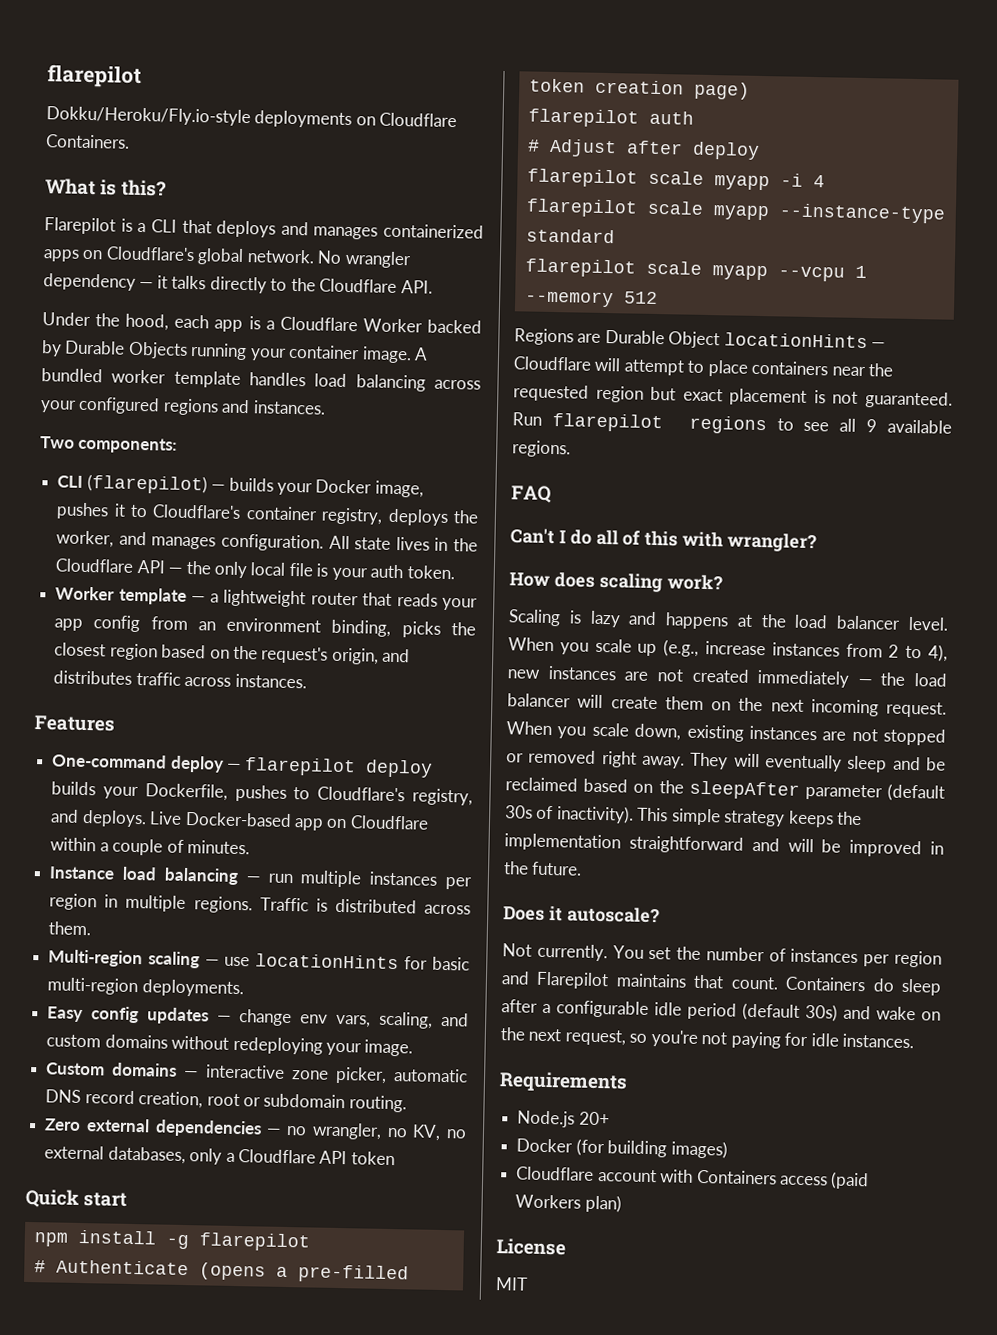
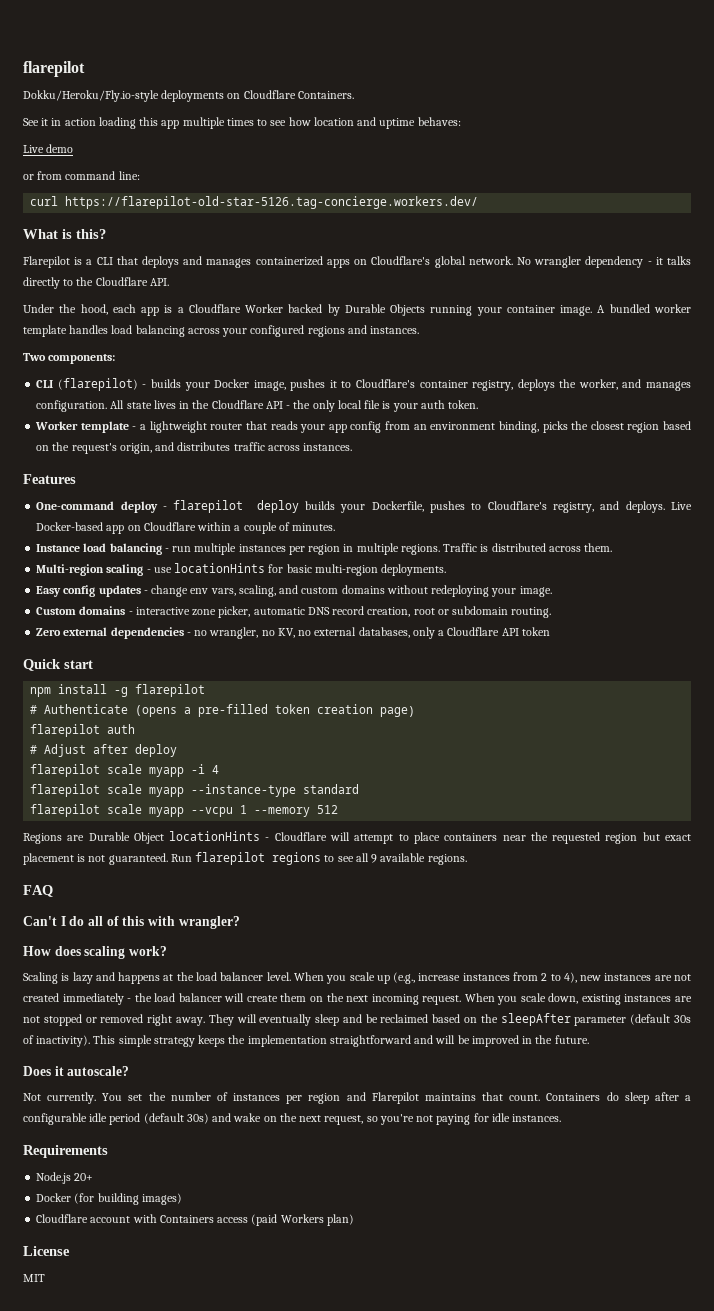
+ See it in action loading this app multiple times to see how location and uptime behaves:
+ Live demo
+ or from command line:
+ curl https://flarepilot-old-star-5126.tag-concierge.workers.dev/
- No wrangler dependency — it talks directly to the Cloudflare API.
+ No wrangler dependency - it talks directly to the Cloudflare API.
- CLI (flarepilot) — builds your Docker image, pushes it to Cloudflare's container registry, deploys the worker, and manages configuration.
+ CLI (flarepilot) - builds your Docker image, pushes it to Cloudflare's container registry, deploys the worker, and manages configuration.
- All state lives in the Cloudflare API — the only local file is your auth token.
+ All state lives in the Cloudflare API - the only local file is your auth token.
- Worker template — a lightweight router that reads your app config from an environment binding, picks the closest region based on the request's origin, and distributes traffic across instances.
+ Worker template - a lightweight router that reads your app config from an environment binding, picks the closest region based on the request's origin, and distributes traffic across instances.
- One-command deploy — flarepilot deploy builds your Dockerfile, pushes to Cloudflare's registry, and deploys.
+ One-command deploy - flarepilot deploy builds your Dockerfile, pushes to Cloudflare's registry, and deploys.
- Instance load balancing — run multiple instances per region in multiple regions.
+ Instance load balancing - run multiple instances per region in multiple regions.
- Multi-region scaling — use locationHints for basic multi-region deployments.
+ Multi-region scaling - use locationHints for basic multi-region deployments.
- Easy config updates — change env vars, scaling, and custom domains without redeploying your image.
+ Easy config updates - change env vars, scaling, and custom domains without redeploying your image.
- Custom domains — interactive zone picker, automatic DNS record creation, root or subdomain routing.
+ Custom domains - interactive zone picker, automatic DNS record creation, root or subdomain routing.
- Zero external dependencies — no wrangler, no KV, no external databases, only a Cloudflare API token
+ Zero external dependencies - no wrangler, no KV, no external databases, only a Cloudflare API token
- Regions are Durable Object locationHints — Cloudflare will attempt to place containers near the requested region but exact placement is not guaranteed.
+ Regions are Durable Object locationHints - Cloudflare will attempt to place containers near the requested region but exact placement is not guaranteed.
- When you scale up (e.g., increase instances from 2 to 4), new instances are not created immediately — the load balancer will create them on the next incoming request.
+ When you scale up (e.g., increase instances from 2 to 4), new instances are not created immediately - the load balancer will create them on the next incoming request.

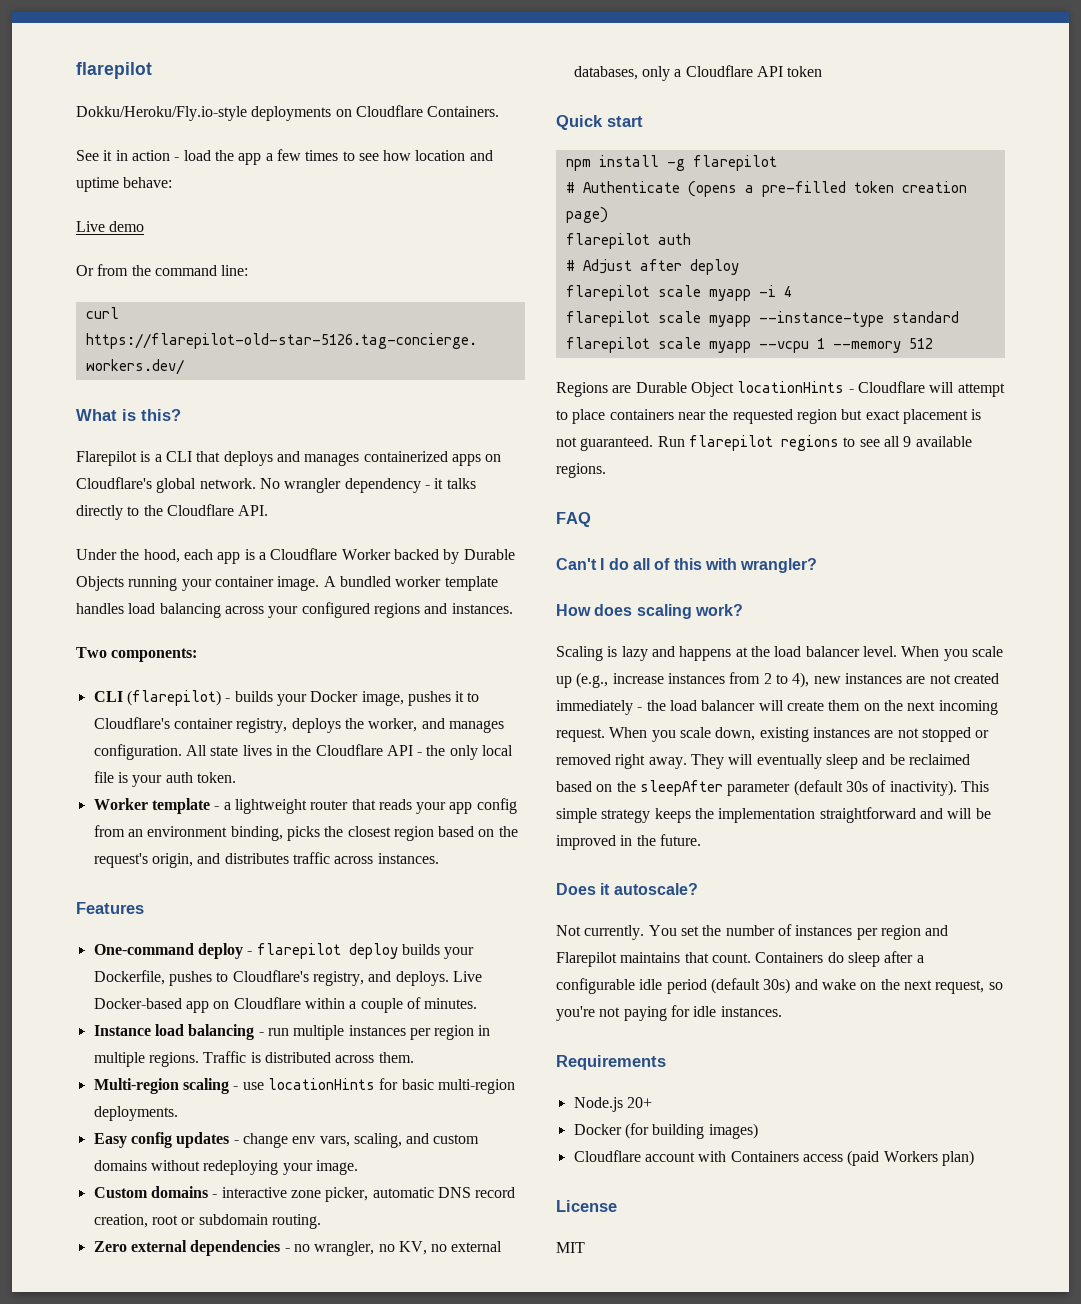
- See it in action loading this app multiple times to see how location and uptime behaves:
+ See it in action - load the app a few times to see how location and uptime behave:
- or from command line:
+ Or from the command line:

